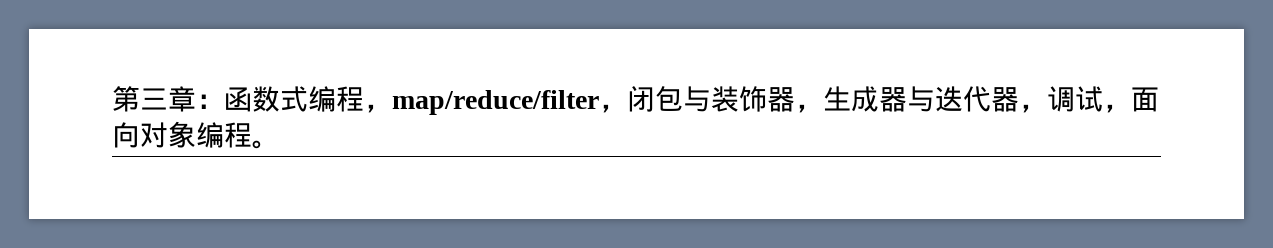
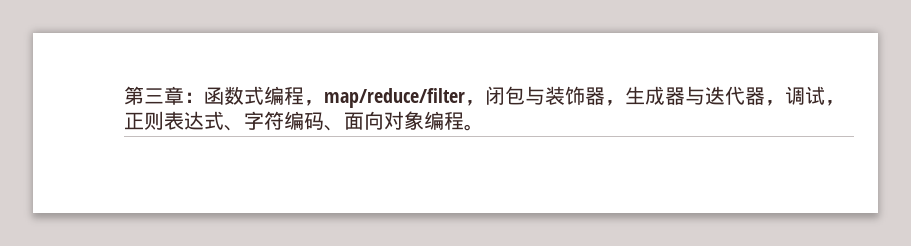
- 第三章：函数式编程，map/reduce/filter，闭包与装饰器，生成器与迭代器，调试，面向对象编程。
+ 第三章：函数式编程，map/reduce/filter，闭包与装饰器，生成器与迭代器，调试，正则表达式、字符编码、面向对象编程。

